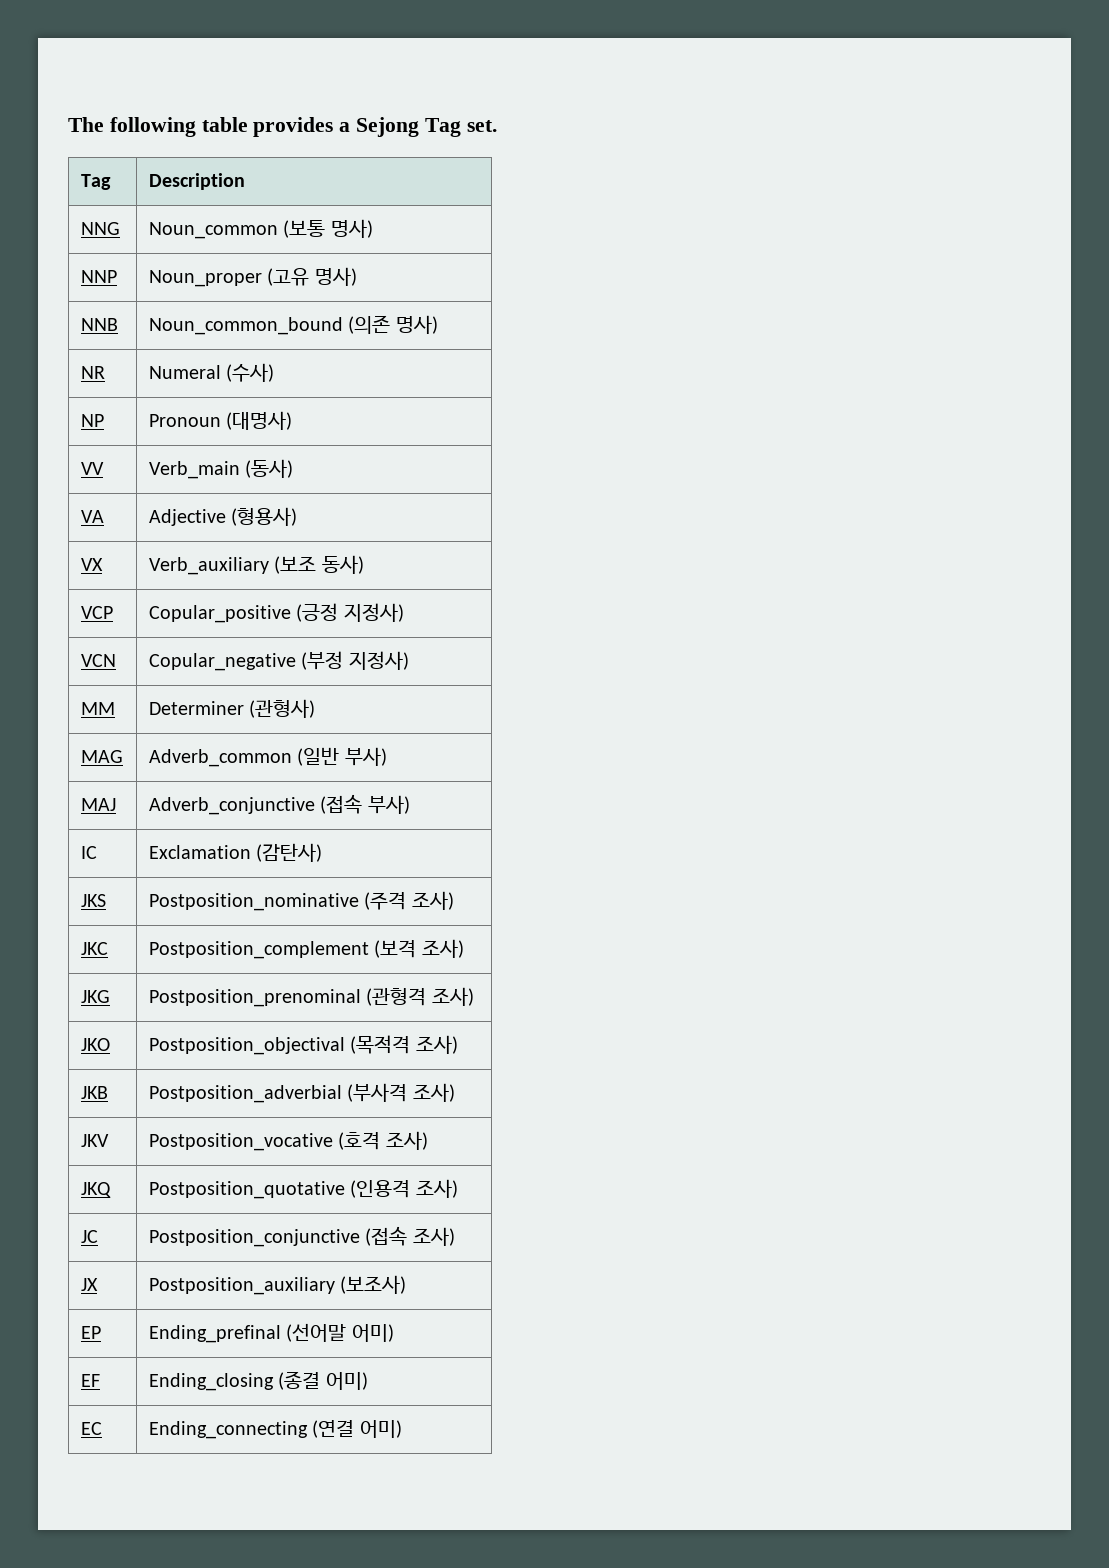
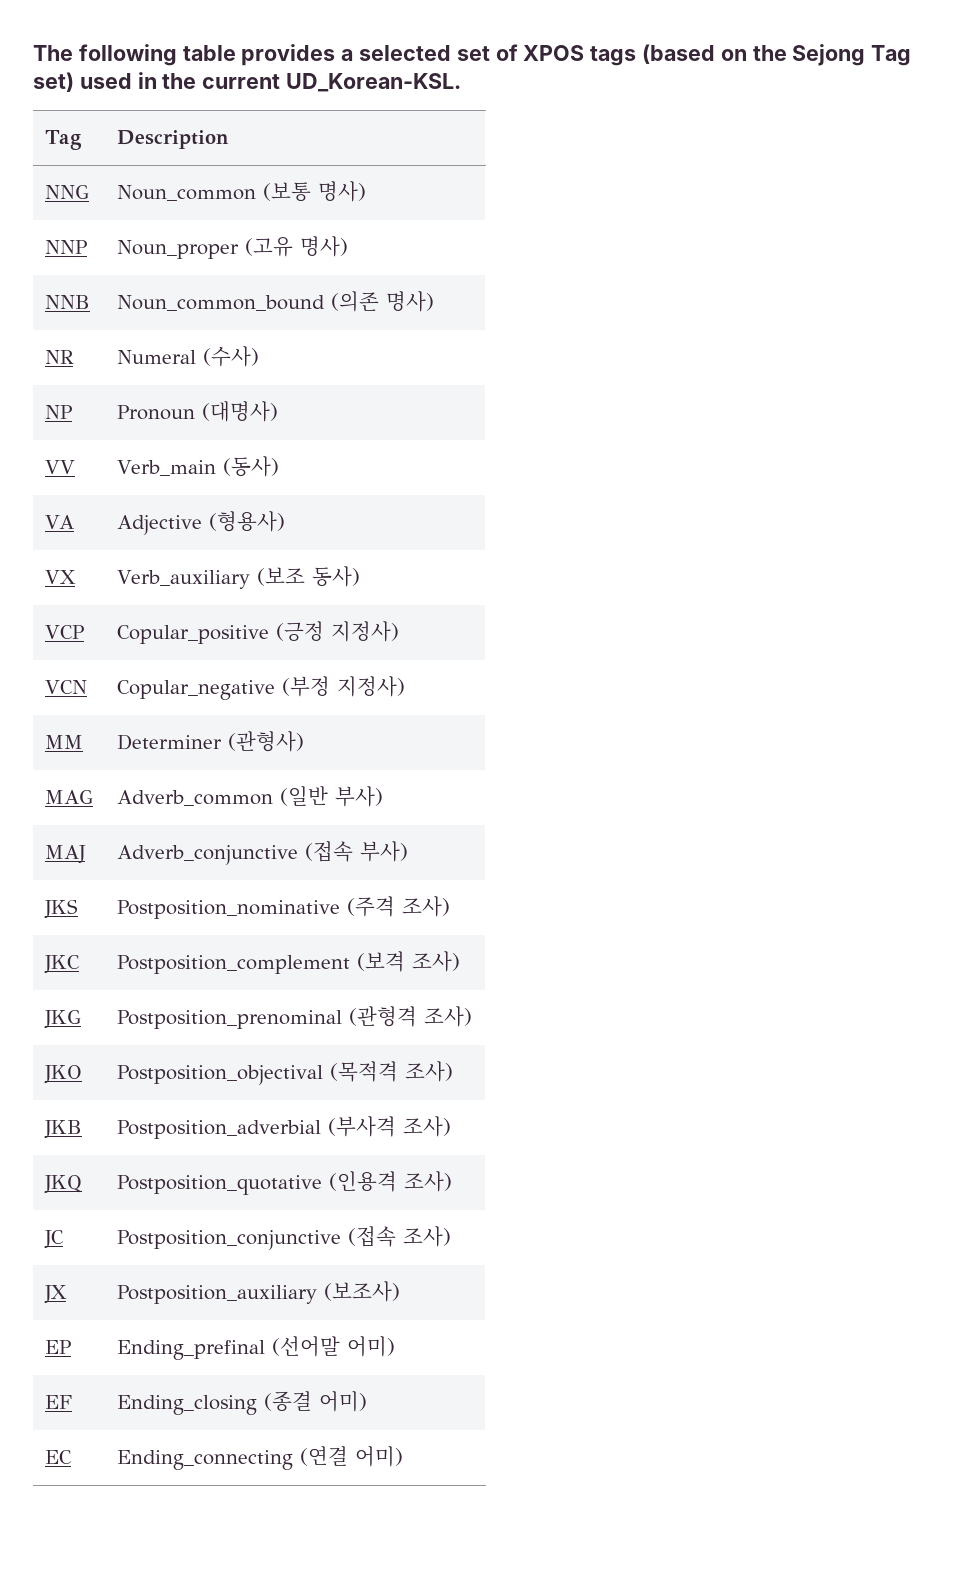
- The following table provides a Sejong Tag set.
+ The following table provides a selected set of XPOS tags (based on the Sejong Tag set) used in the current UD_Korean-KSL.
- IC | Exclamation (감탄사)
- JKV | Postposition_vocative (호격 조사)

